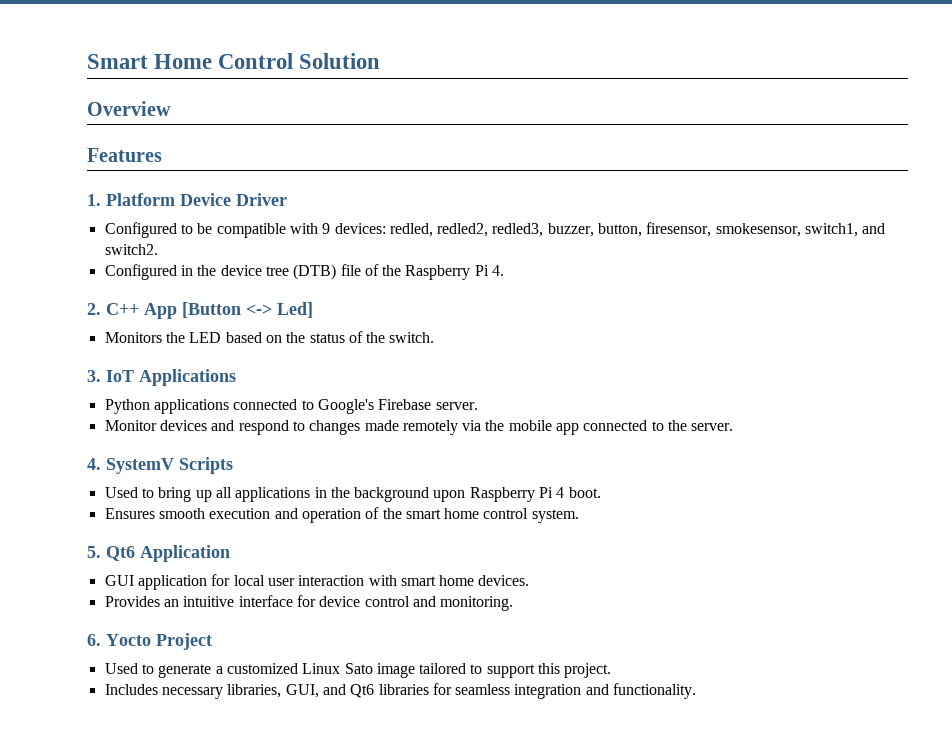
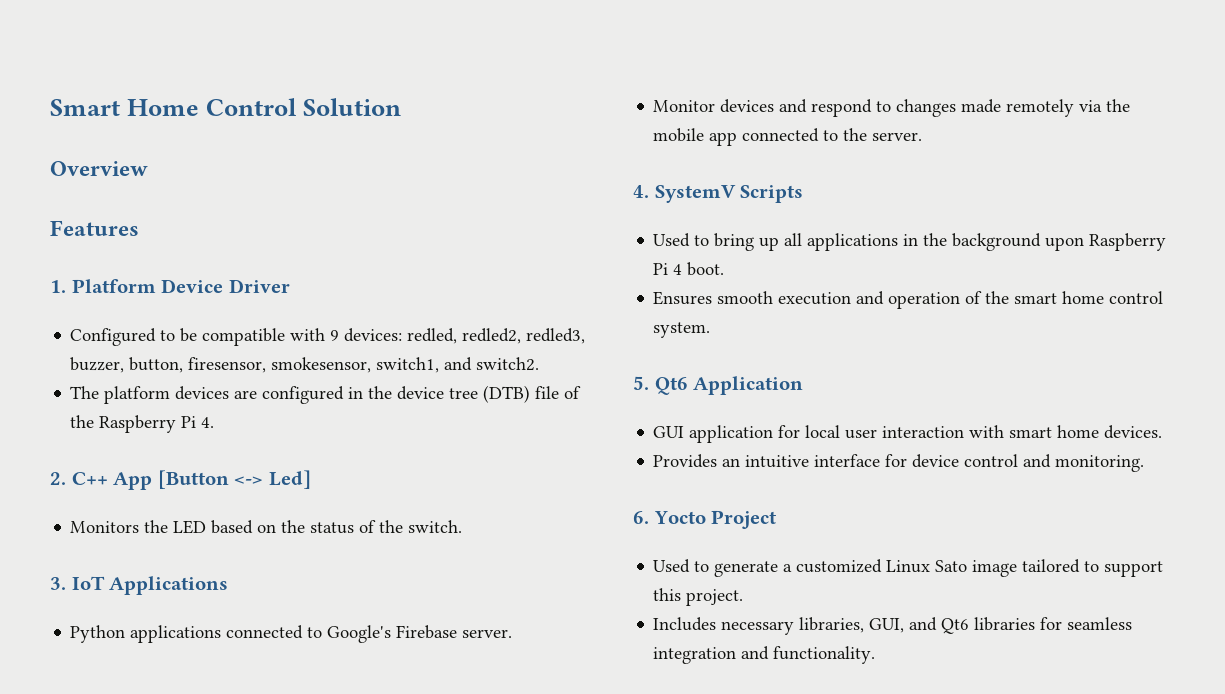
- Configured in the device tree (DTB) file of the Raspberry Pi 4.
+ The platform devices are configured in the device tree (DTB) file of the Raspberry Pi 4.

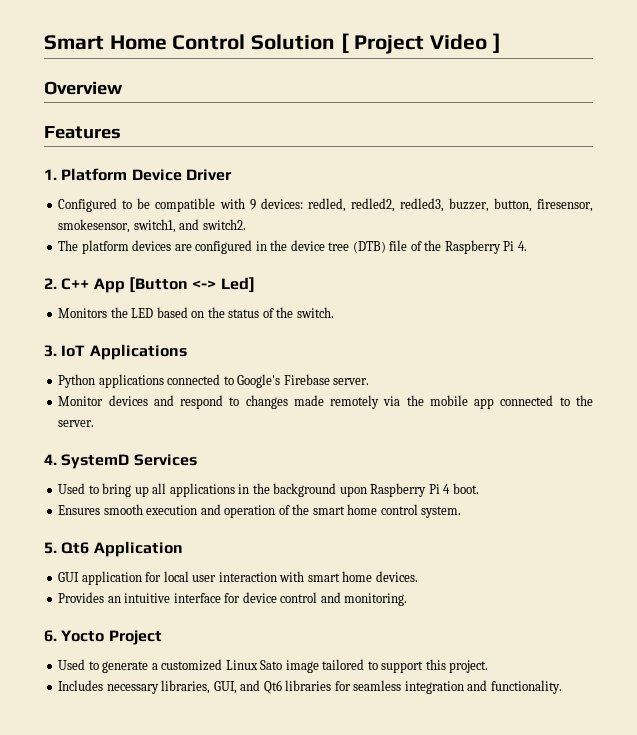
- Smart Home Control Solution
+ Smart Home Control Solution [ Project Video ]
- 4. SystemV Scripts
+ 4. SystemD Services

